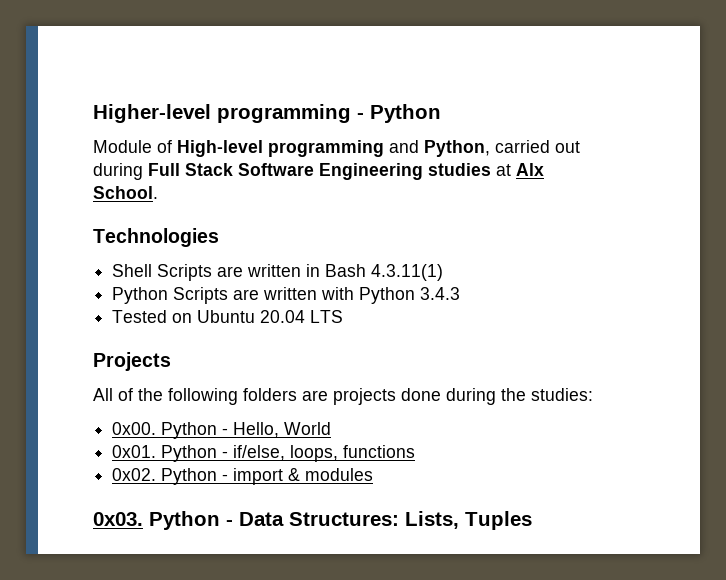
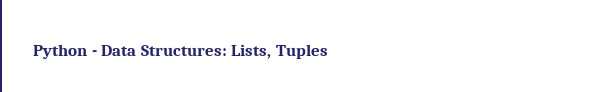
- Higher-level programming - Python
- Module of High-level programming and Python, carried out during Full Stack Software Engineering studies at Alx School.
- Technologies
- Shell Scripts are written in Bash 4.3.11(1)
- Python Scripts are written with Python 3.4.3
- Tested on Ubuntu 20.04 LTS
- Projects
- All of the following folders are projects done during the studies:
- 0x00. Python - Hello, World
- 0x01. Python - if/else, loops, functions
- 0x02. Python - import & modules
- 0x03.

